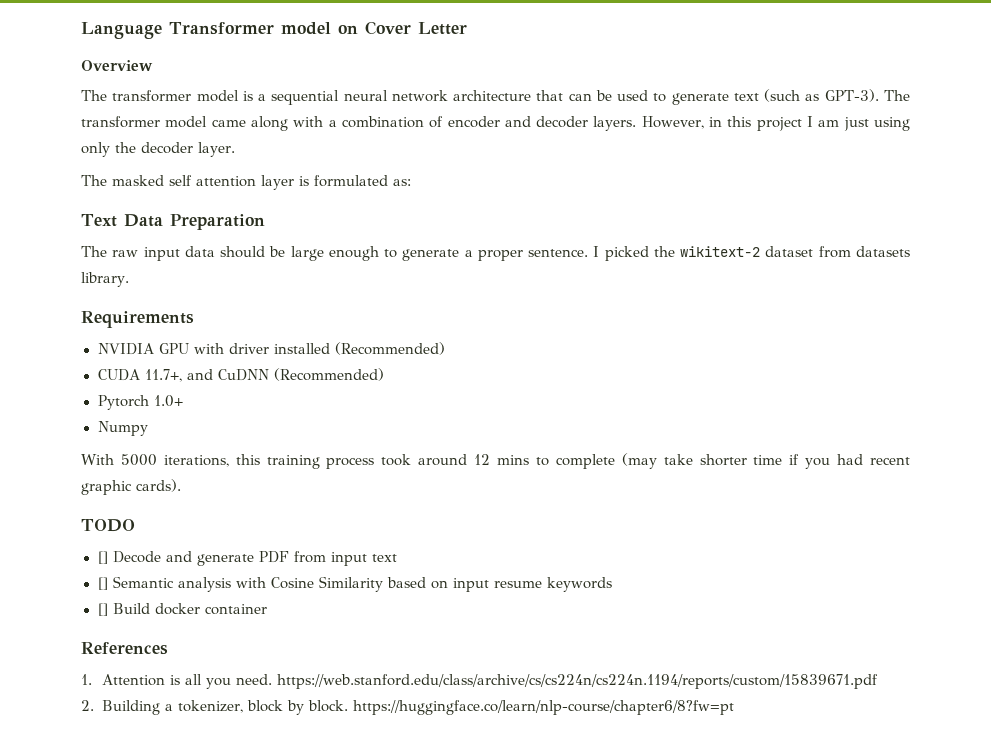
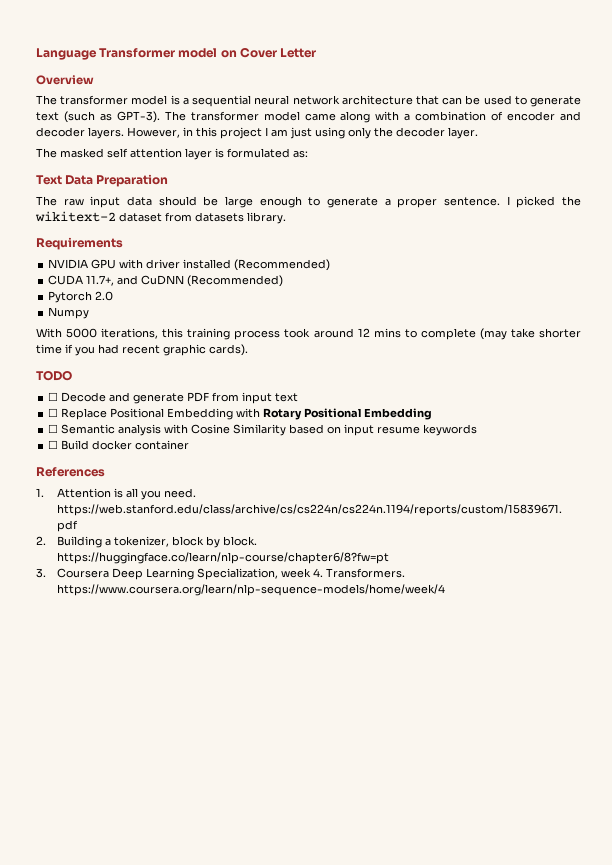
- Pytorch 1.0+
+ Pytorch 2.0
- [] Decode and generate PDF from input text
+ ☐ Decode and generate PDF from input text
- [] Semantic analysis with Cosine Similarity based on input resume keywords
+ ☐ Replace Positional Embedding with Rotary Positional Embedding
+ ☐ Semantic analysis with Cosine Similarity based on input resume keywords
- [] Build docker container
+ ☐ Build docker container
+ 3. Coursera Deep Learning Specialization, week 4. Transformers. https://www.coursera.org/learn/nlp-sequence-models/home/week/4

